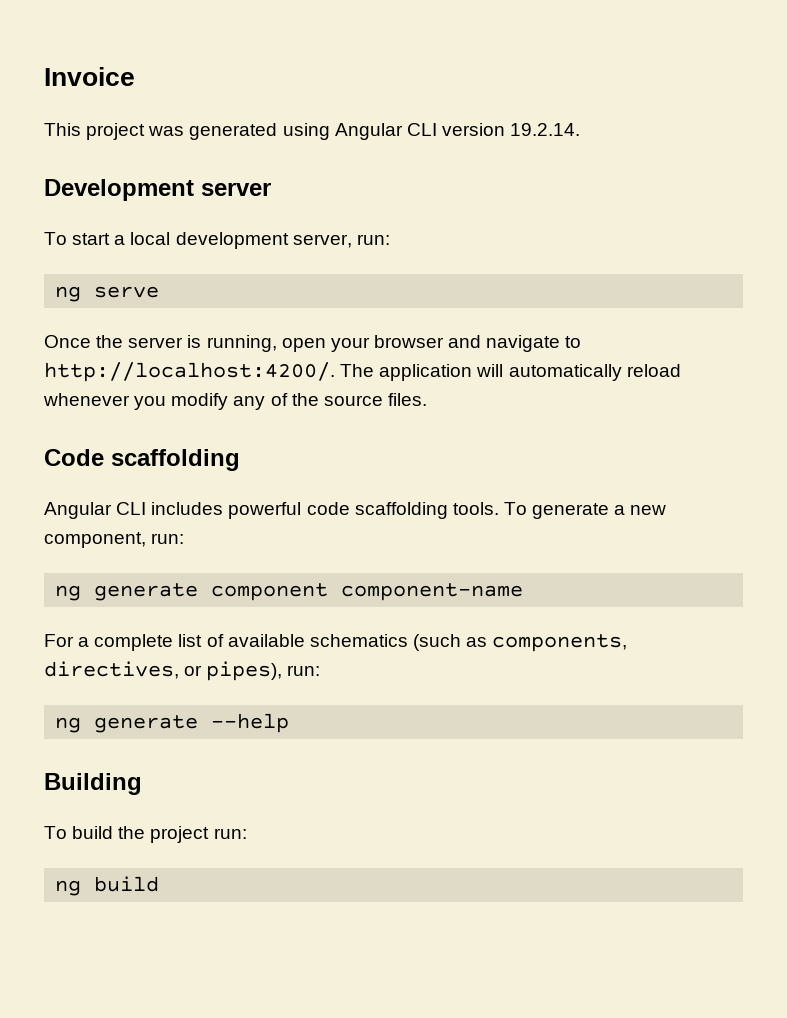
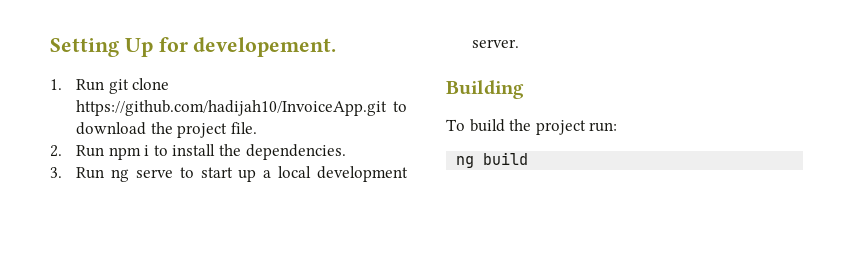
- Invoice
- This project was generated using Angular CLI version 19.2.14.
- Development server
- To start a local development server, run:
- ng serve
- Once the server is running, open your browser and navigate to http://localhost:4200/. The application will automatically reload whenever you modify any of the source files.
- Code scaffolding
- Angular CLI includes powerful code scaffolding tools. To generate a new component, run:
- ng generate component component-name
- For a complete list of available schematics (such as components, directives, or pipes), run:
- ng generate --help
+ Setting Up for developement.
+ 1. Run git clone https://github.com/hadijah10/InvoiceApp.git to download the project file.
+ 2. Run npm i to install the dependencies.
+ 3. Run ng serve to start up a local development server.

